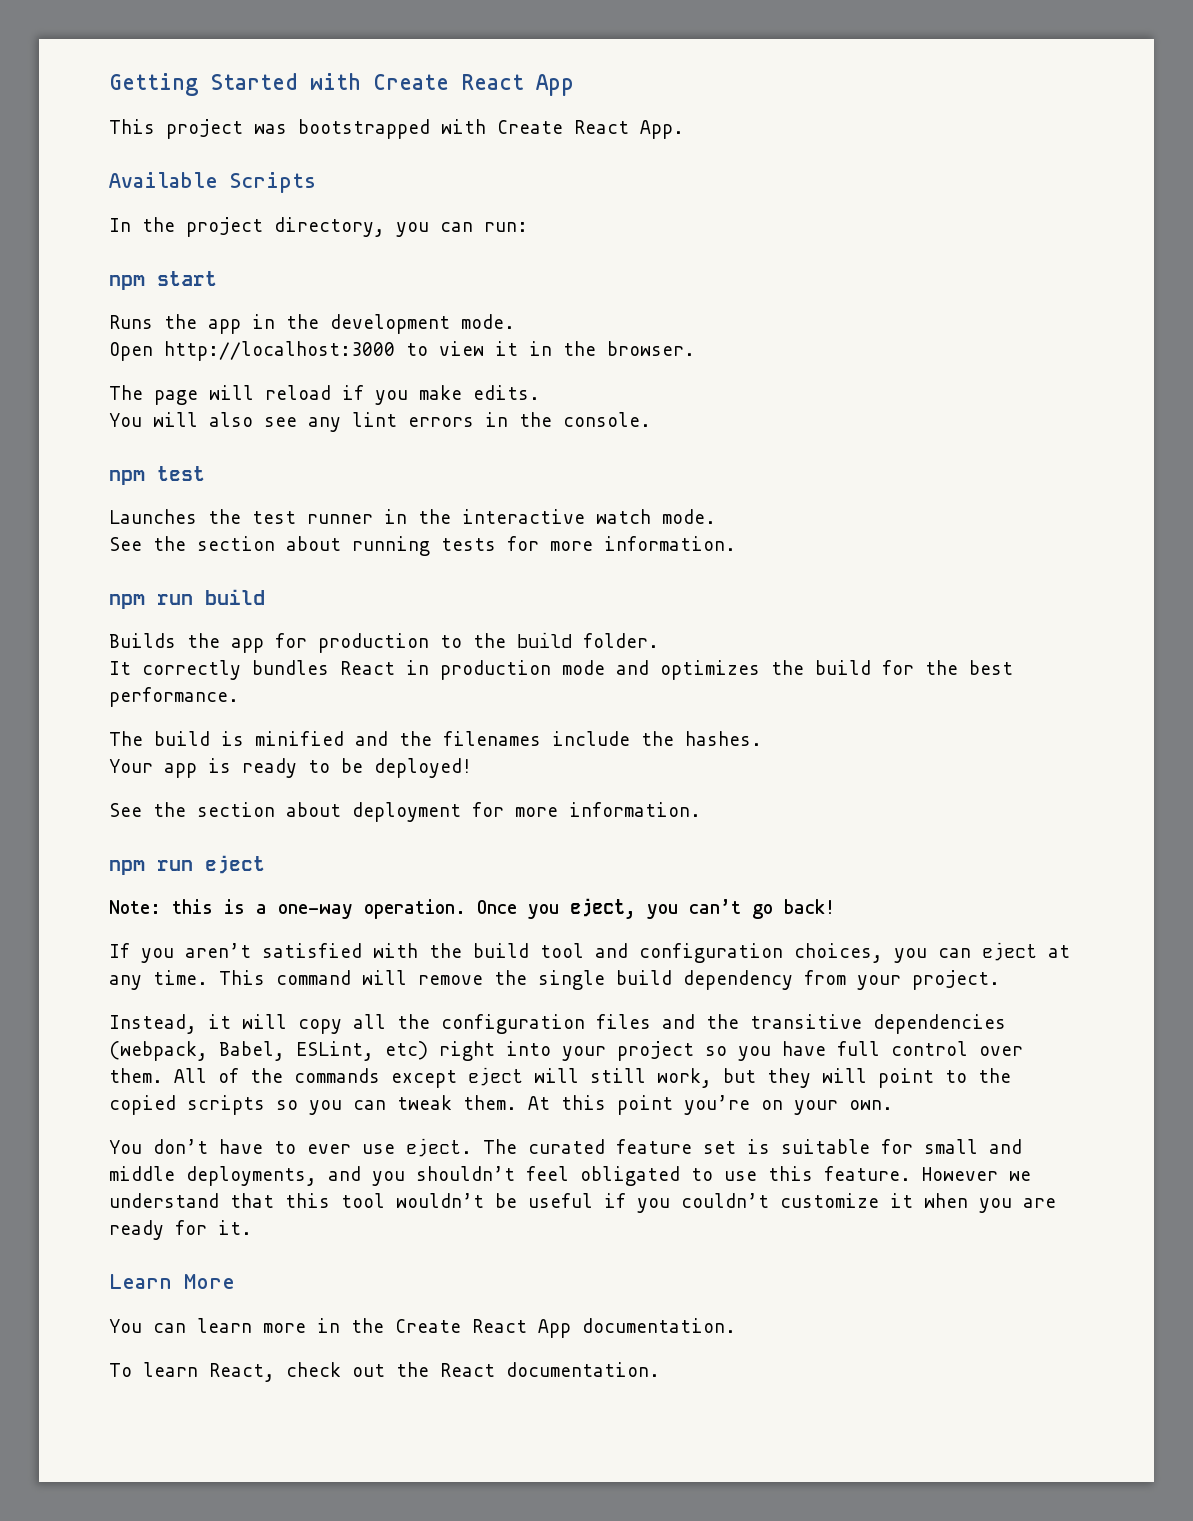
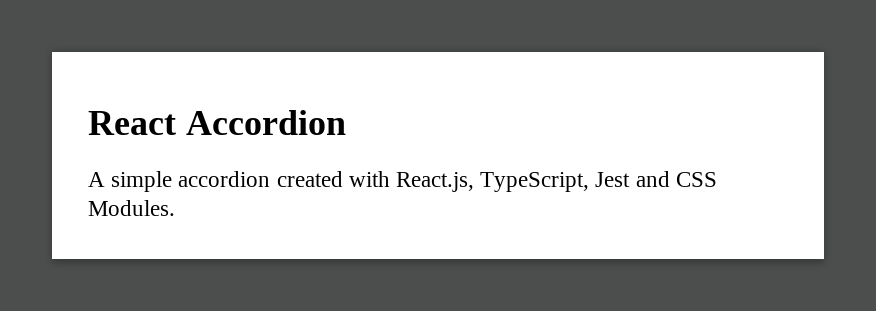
- Getting Started with Create React App
- This project was bootstrapped with Create React App.
- Available Scripts
- In the project directory, you can run:
- npm start
- Runs the app in the development mode.
- Open http://localhost:3000 to view it in the browser.
- The page will reload if you make edits.
- You will also see any lint errors in the console.
- npm test
- Launches the test runner in the interactive watch mode.
- See the section about running tests for more information.
- npm run build
- Builds the app for production to the build folder.
- It correctly bundles React in production mode and optimizes the build for the best performance.
- The build is minified and the filenames include the hashes.
- Your app is ready to be deployed!
- See the section about deployment for more information.
- npm run eject
- Note: this is a one-way operation. Once you eject, you can’t go back!
- If you aren’t satisfied with the build tool and configuration choices, you can eject at any time. This command will remove the single build dependency from your project.
- Instead, it will copy all the configuration files and the transitive dependencies (webpack, Babel, ESLint, etc) right into your project so you have full control over them. All of the commands except eject will still work, but they will point to the copied scripts so you can tweak them. At this point you’re on your own.
- You don’t have to ever use eject. The curated feature set is suitable for small and middle deployments, and you shouldn’t feel obligated to use this feature. However we understand that this tool wouldn’t be useful if you couldn’t customize it when you are ready for it.
- Learn More
- You can learn more in the Create React App documentation.
- To learn React, check out the React documentation.
+ React Accordion
+ A simple accordion created with React.js, TypeScript, Jest and CSS Modules.

